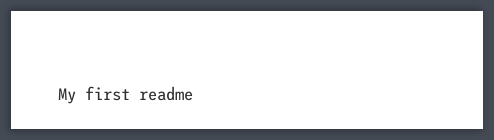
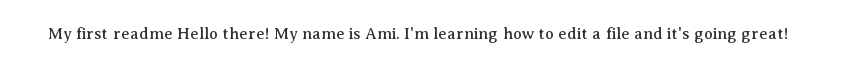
- My first readme
+ My first readme Hello there! My name is Ami. I'm learning how to edit a file and it's going great!

